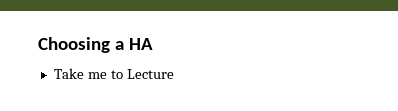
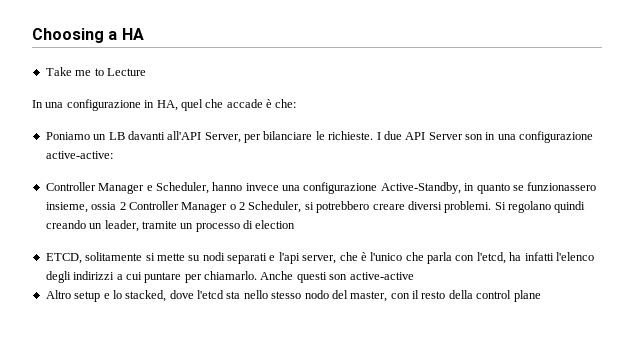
+ In una configurazione in HA, quel che accade è che:
+ Poniamo un LB davanti all'API Server, per bilanciare le richieste. I due API Server son in una configurazione active-active:
+ Controller Manager e Scheduler, hanno invece una configurazione Active-Standby, in quanto se funzionassero insieme, ossia 2 Controller Manager o 2 Scheduler, si potrebbero creare diversi problemi. Si regolano quindi creando un leader, tramite un processo di election
+ ETCD, solitamente si mette su nodi separati e l'api server, che è l'unico che parla con l'etcd, ha infatti l'elenco degli indirizzi a cui puntare per chiamarlo. Anche questi son active-active
+ Altro setup e lo stacked, dove l'etcd sta nello stesso nodo del master, con il resto della control plane

